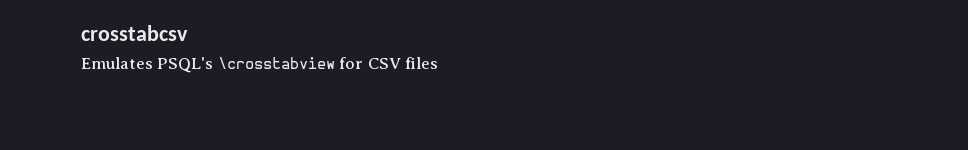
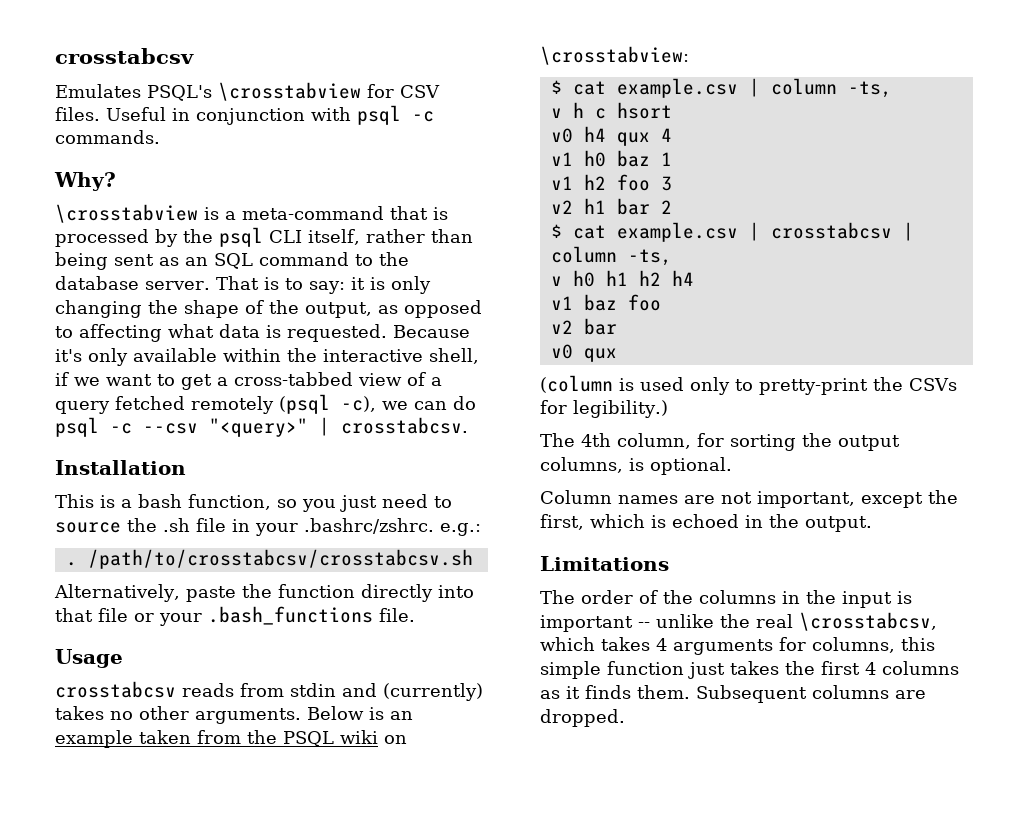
- Emulates PSQL's \crosstabview for CSV files
+ Emulates PSQL's \crosstabview for CSV files. Useful in conjunction with psql -c commands.
+ Why?
+ \crosstabview is a meta-command that is processed by the psql CLI itself, rather than being sent as an SQL command to the database server. That is to say: it is only changing the shape of the output, as opposed to affecting what data is requested. Because it's only available within the interactive shell, if we want to get a cross-tabbed view of a query fetched remotely (psql -c), we can do psql -c --csv "<query>" | crosstabcsv.
+ Installation
+ This is a bash function, so you just need to source the .sh file in your .bashrc/zshrc. e.g.:
+ . /path/to/crosstabcsv/crosstabcsv.sh
+ Alternatively, paste the function directly into that file or your .bash_functions file.
+ Usage
+ crosstabcsv reads from stdin and (currently) takes no other arguments. Below is an example taken from the PSQL wiki on \crosstabview:
+ $ cat example.csv | column -ts,
+ v h c hsort
+ v0 h4 qux 4
+ v1 h0 baz 1
+ v1 h2 foo 3
+ v2 h1 bar 2
+ $ cat example.csv | crosstabcsv | column -ts,
+ v h0 h1 h2 h4
+ v1 baz foo
+ v2 bar
+ v0 qux
+ (column is used only to pretty-print the CSVs for legibility.)
+ The 4th column, for sorting the output columns, is optional.
+ Column names are not important, except the first, which is echoed in the output.
+ Limitations
+ The order of the columns in the input is important -- unlike the real \crosstabcsv, which takes 4 arguments for columns, this simple function just takes the first 4 columns as it finds them. Subsequent columns are dropped.

